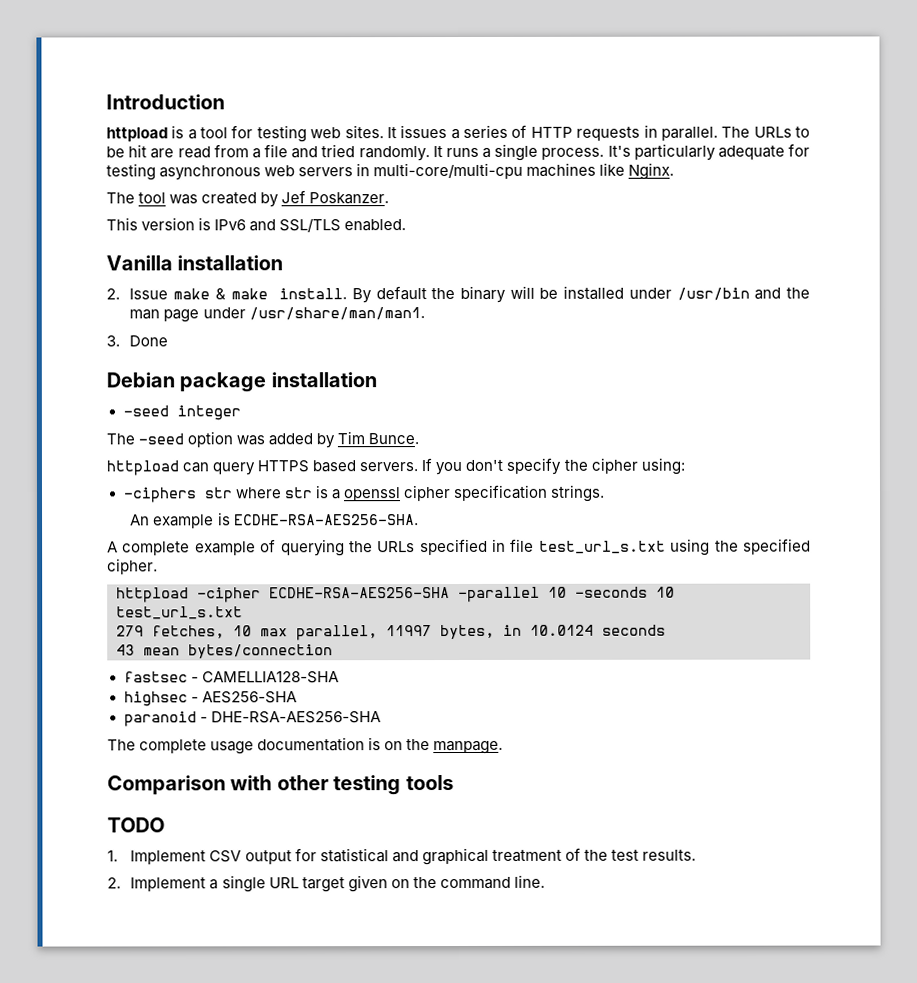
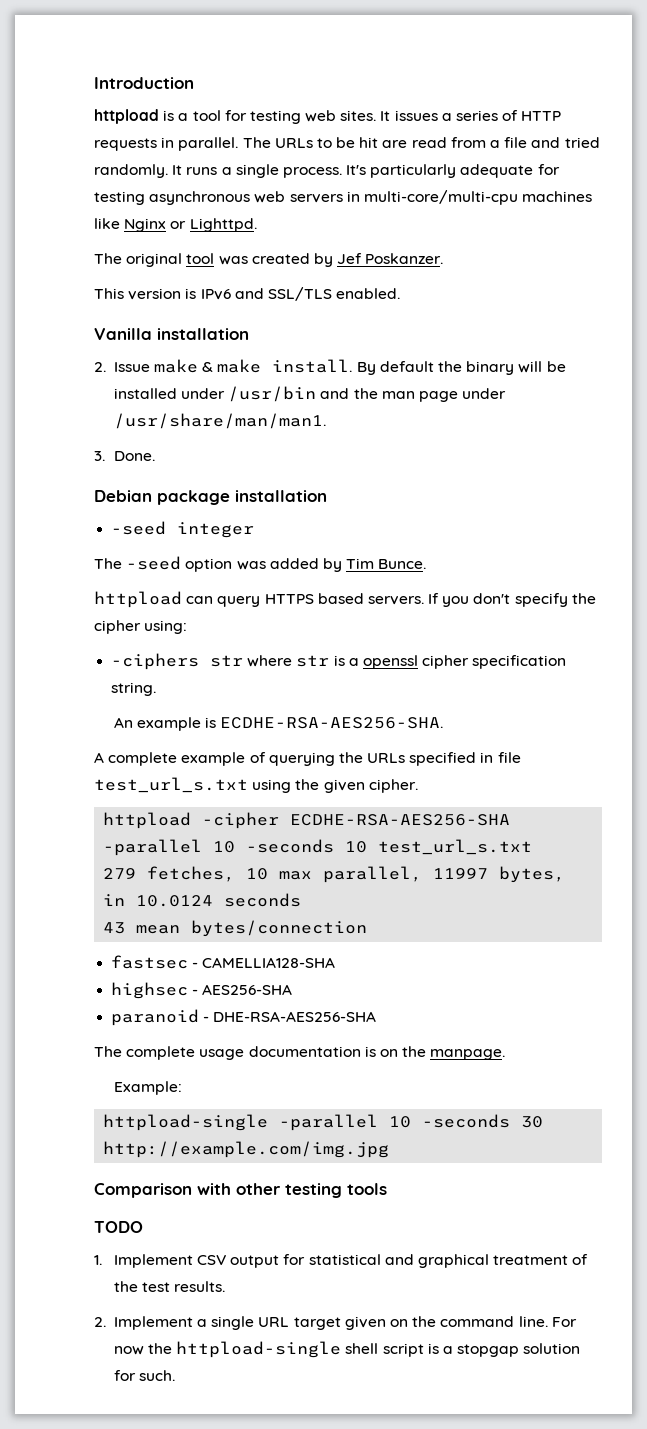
- It's particularly adequate for testing asynchronous web servers in multi-core/multi-cpu machines like Nginx.
- The tool was created by Jef Poskanzer.
+ It's particularly adequate for testing asynchronous web servers in multi-core/multi-cpu machines like Nginx or Lighttpd.
+ The original tool was created by Jef Poskanzer.
- 3. Done
+ 3. Done.
- -ciphers str where str is a openssl cipher specification strings.
+ -ciphers str where str is a openssl cipher specification string.
- A complete example of querying the URLs specified in file test_url_s.txt using the specified cipher.
+ A complete example of querying the URLs specified in file test_url_s.txt using the given cipher.
+ Example:
+ httpload-single -parallel 10 -seconds 30 http://example.com/img.jpg
+ For now the httpload-single shell script is a stopgap solution for such.

